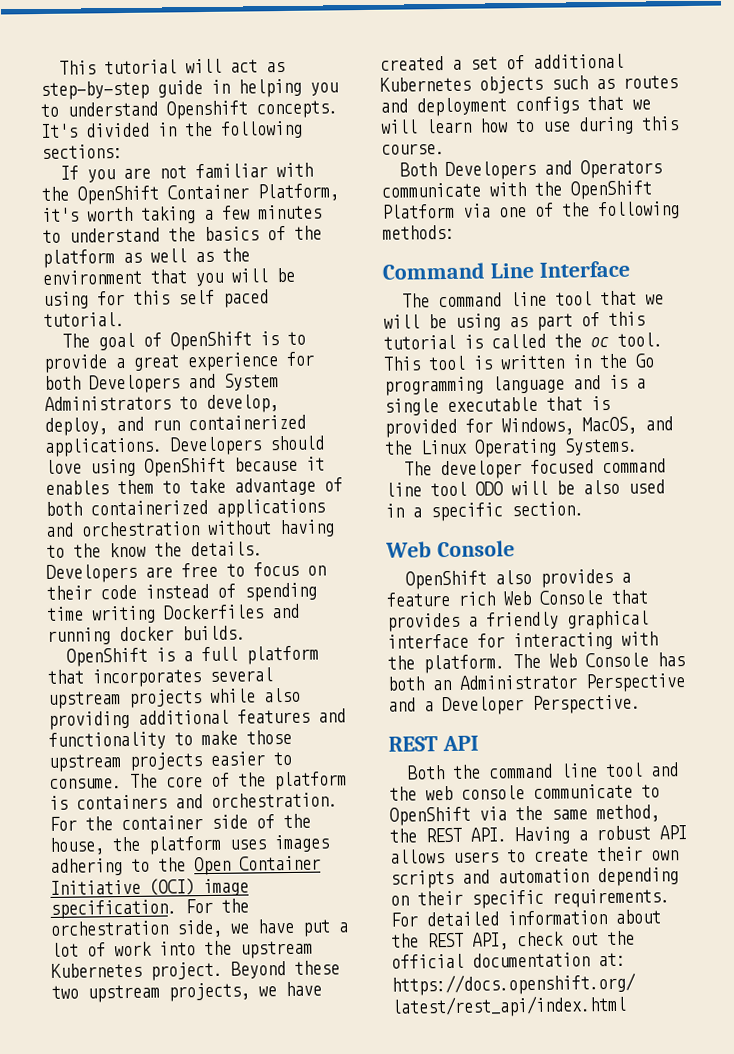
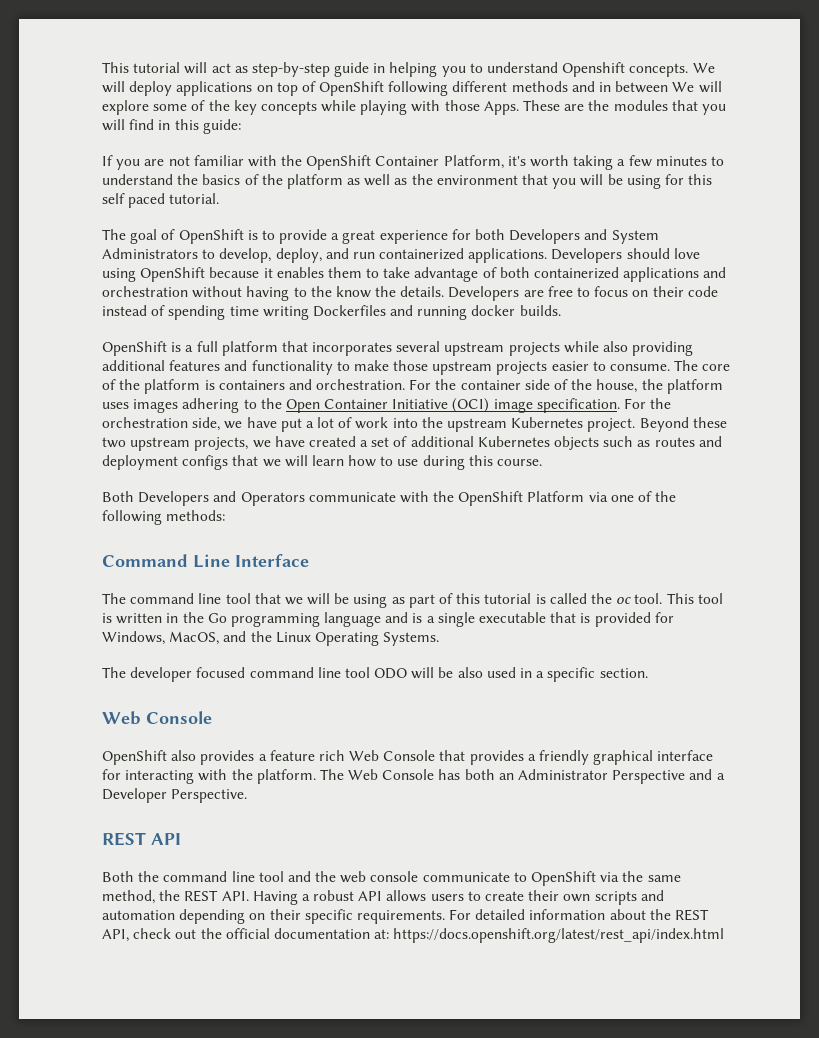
- It's divided in the following sections:
+ We will deploy applications on top of OpenShift following different methods and in between We will explore some of the key concepts while playing with those Apps. These are the modules that you will find in this guide:

